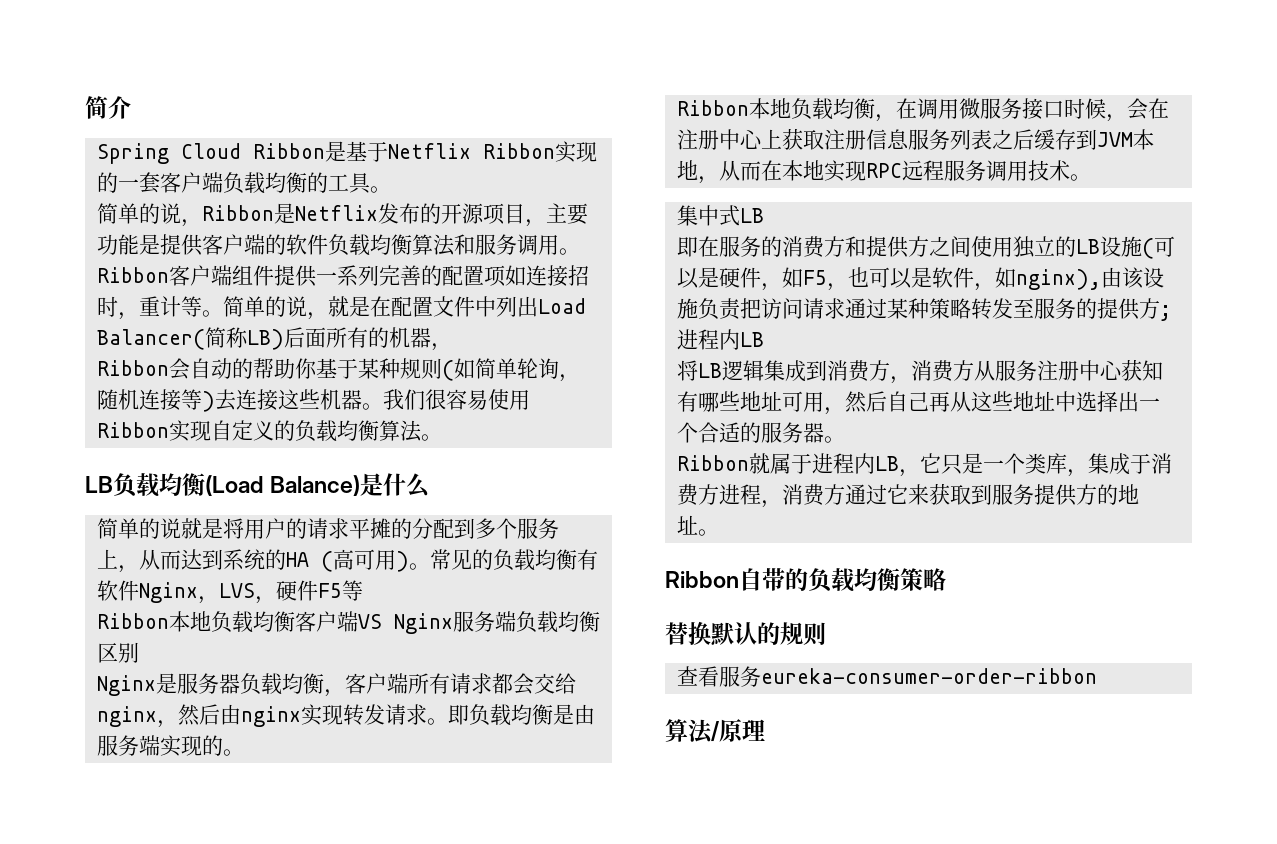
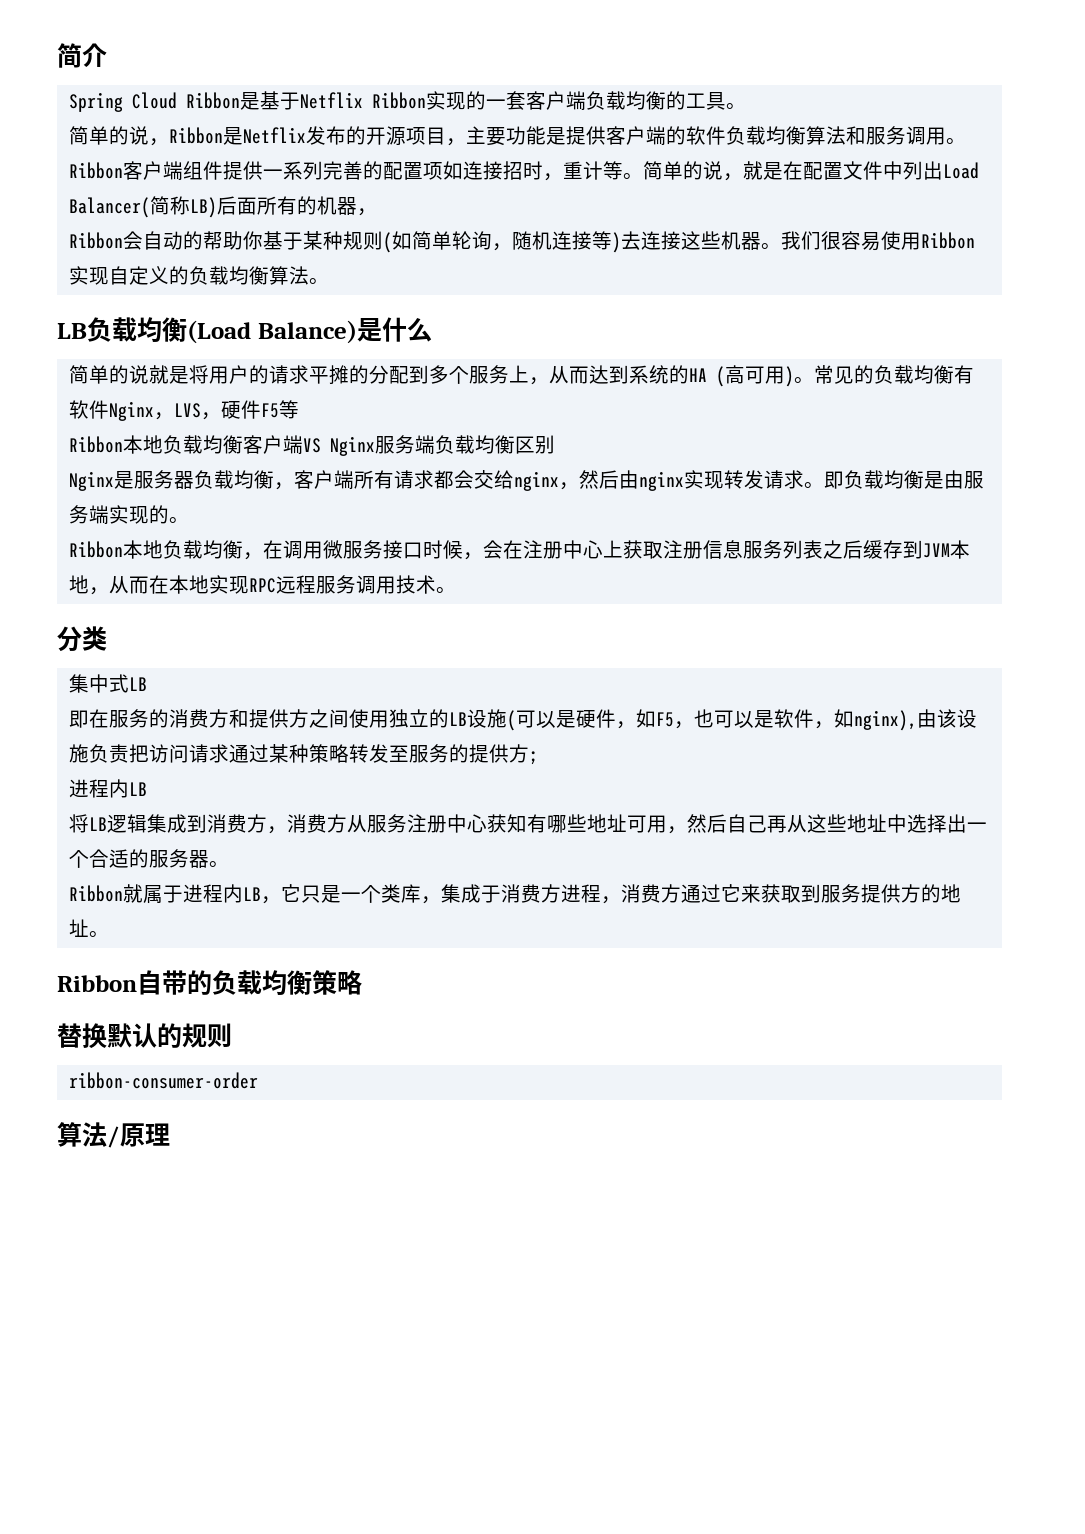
+ 分类
- 查看服务eureka-consumer-order-ribbon
+ ribbon-consumer-order

